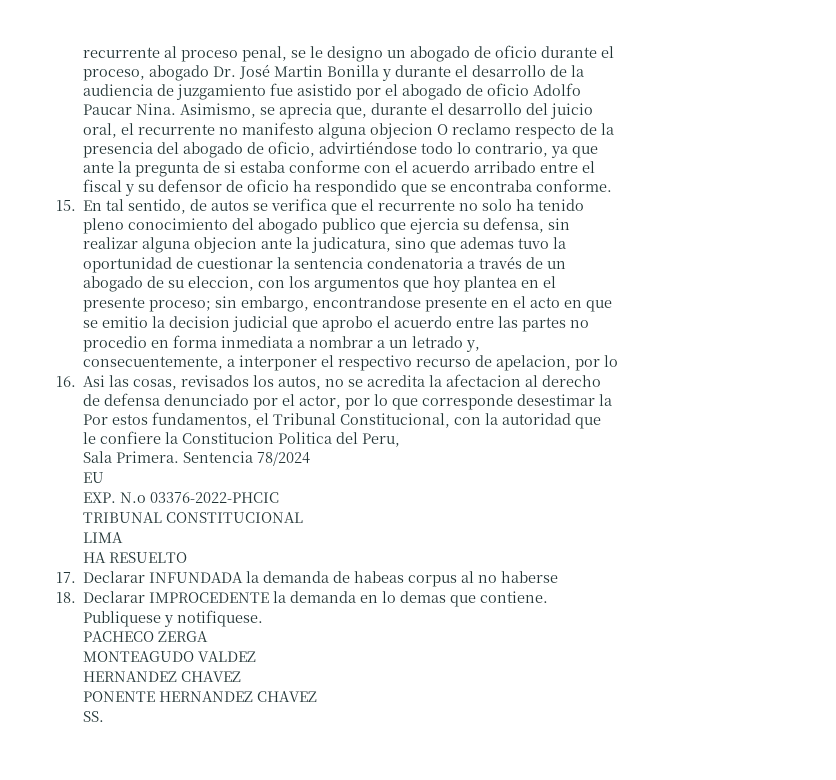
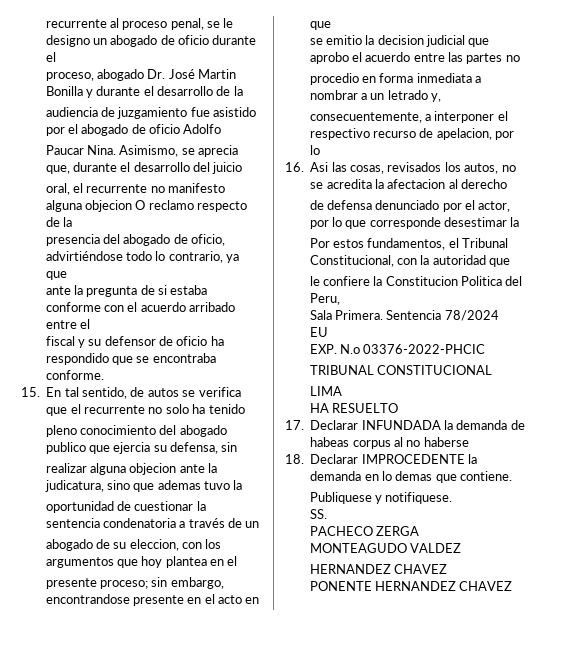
+ SS.
- SS.

